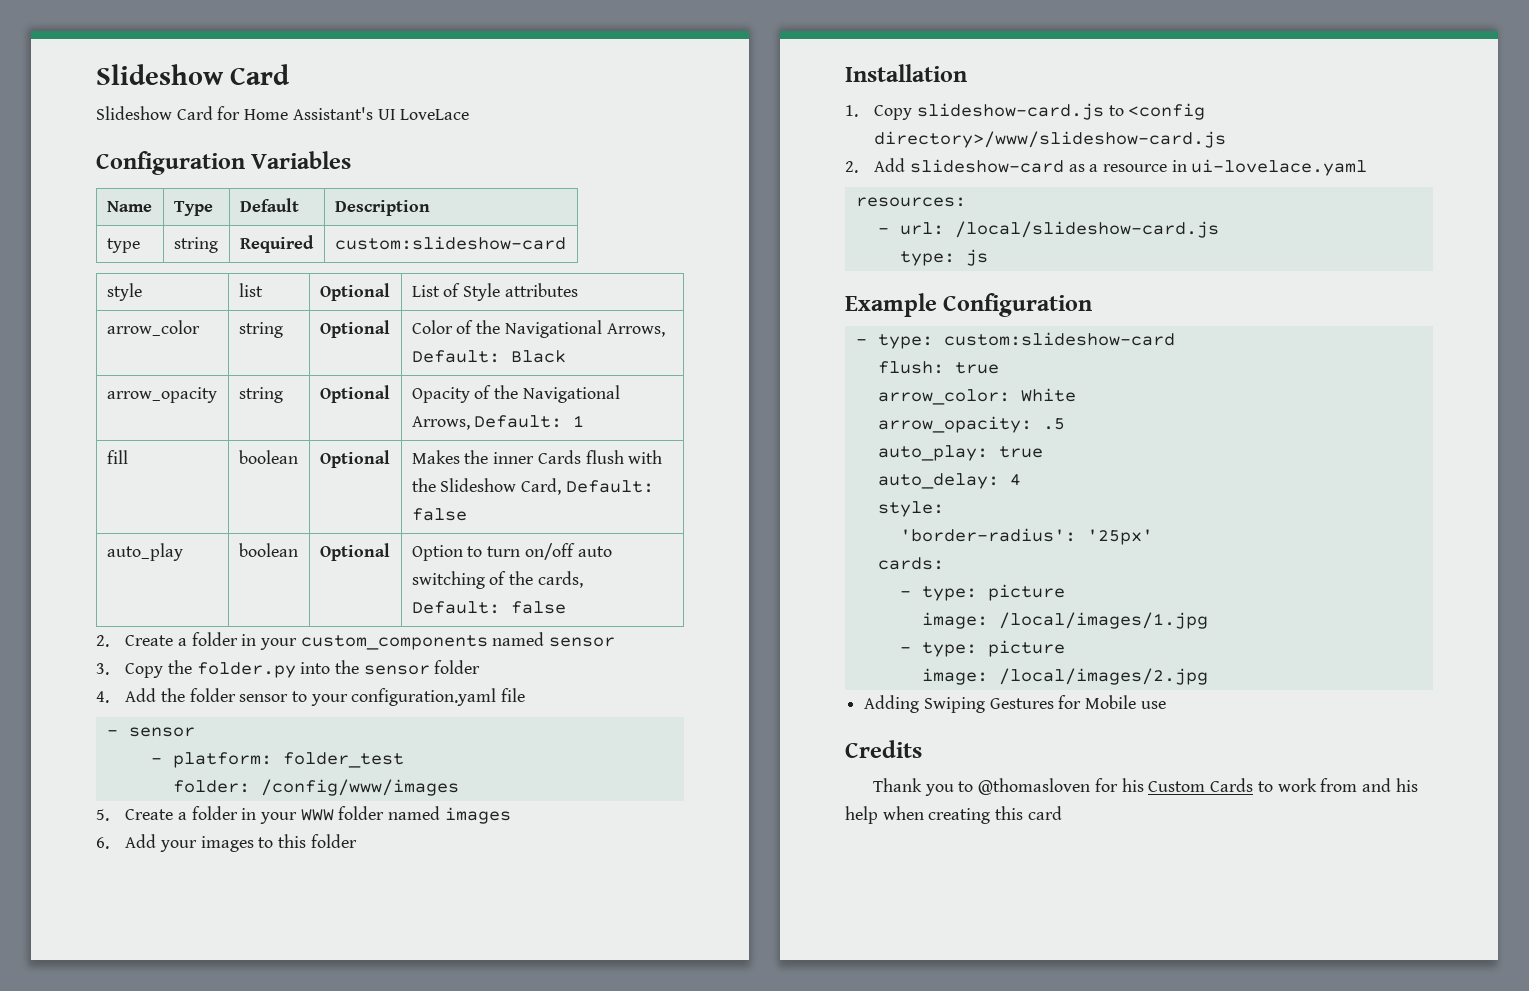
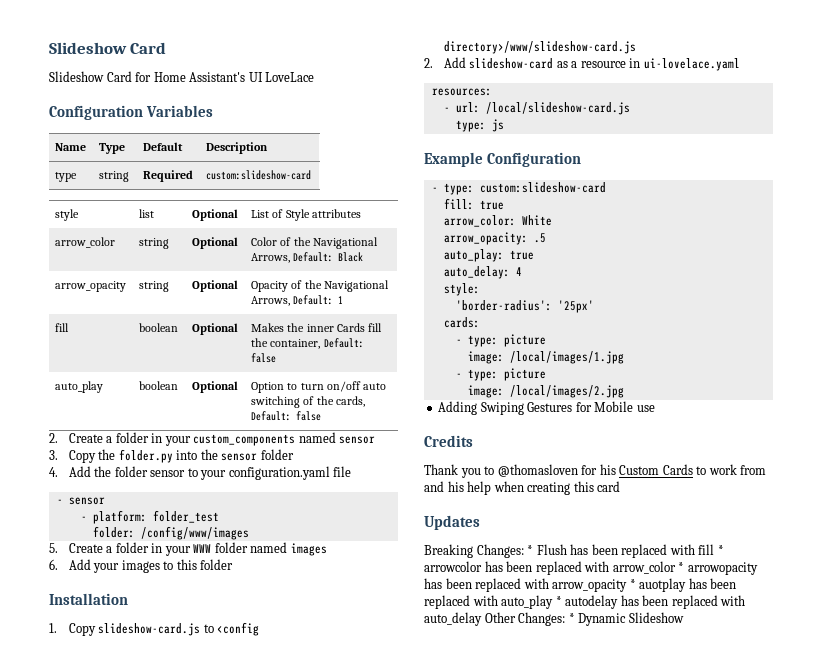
- fill | boolean | Optional | Makes the inner Cards flush with the Slideshow Card, Default: false
+ fill | boolean | Optional | Makes the inner Cards fill the container, Default: false
- flush: true
+ fill: true
+ Updates
+ Breaking Changes: * Flush has been replaced with fill * arrowcolor has been replaced with arrow_color * arrowopacity has been replaced with arrow_opacity * auotplay has been replaced with auto_play * autodelay has been replaced with auto_delay Other Changes: * Dynamic Slideshow

